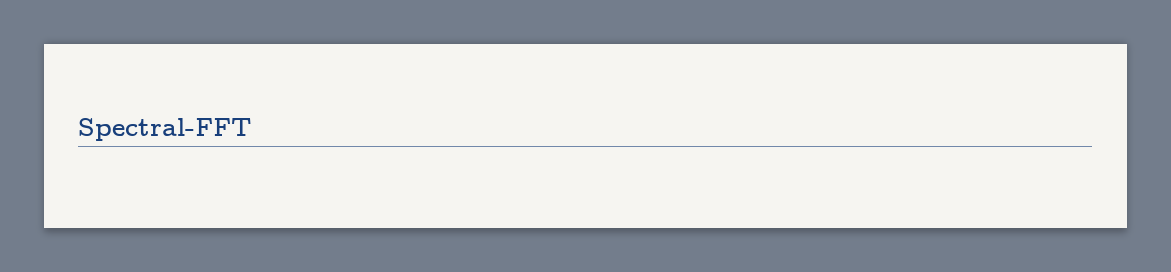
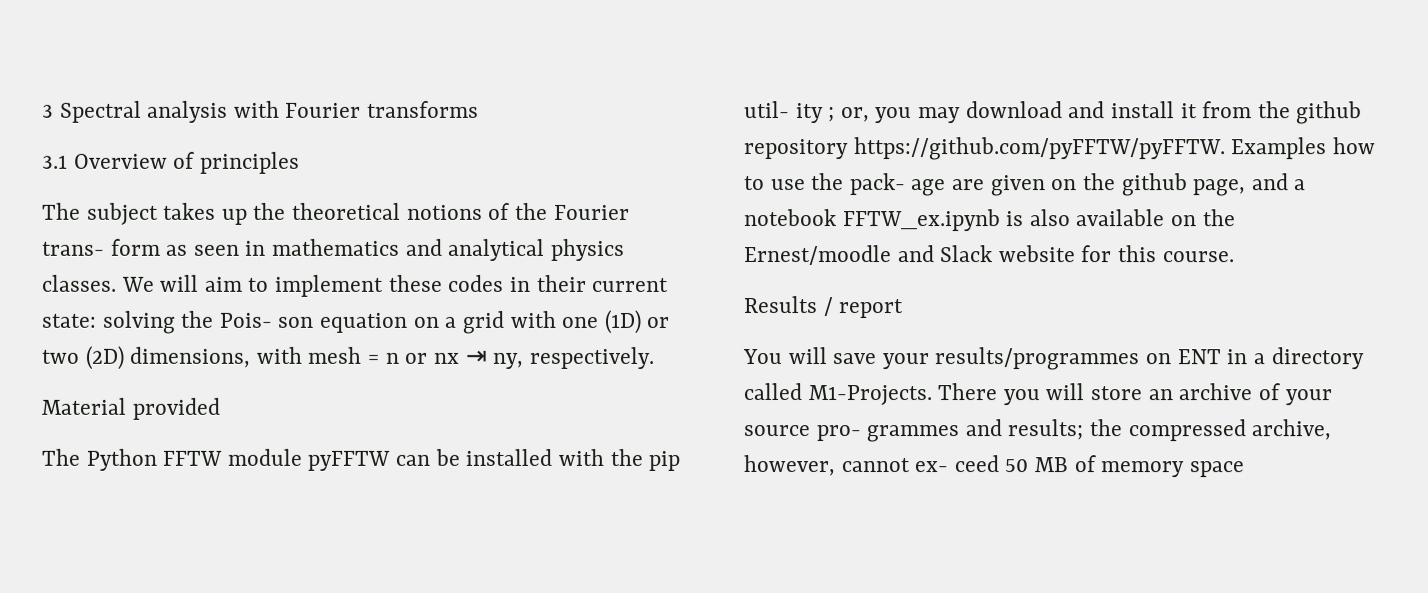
- Spectral-FFT
+ 3 Spectral analysis with Fourier transforms
+ 3.1 Overview of principles
+ The subject takes up the theoretical notions of the Fourier trans- form as seen in mathematics and analytical physics classes. We will aim to implement these codes in their current state: solving the Pois- son equation on a grid with one (1D) or two (2D) dimensions, with mesh = n or nx ⇥ ny, respectively.
+ Material provided
+ The Python FFTW module pyFFTW can be installed with the pip util- ity ; or, you may download and install it from the github repository https://github.com/pyFFTW/pyFFTW. Examples how to use the pack- age are given on the github page, and a notebook FFTW_ex.ipynb is also available on the Ernest/moodle and Slack website for this course.
+ Results / report
+ You will save your results/programmes on ENT in a directory called M1-Projects. There you will store an archive of your source pro- grammes and results; the compressed archive, however, cannot ex- ceed 50 MB of memory space

